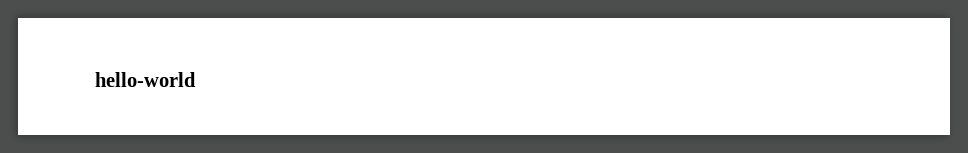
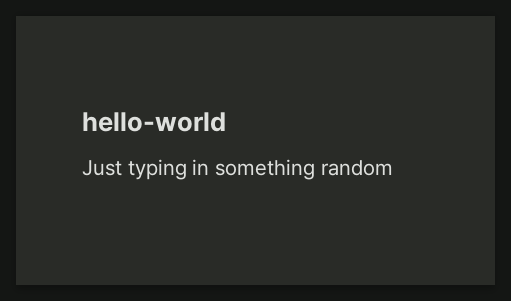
+ Just typing in something random

